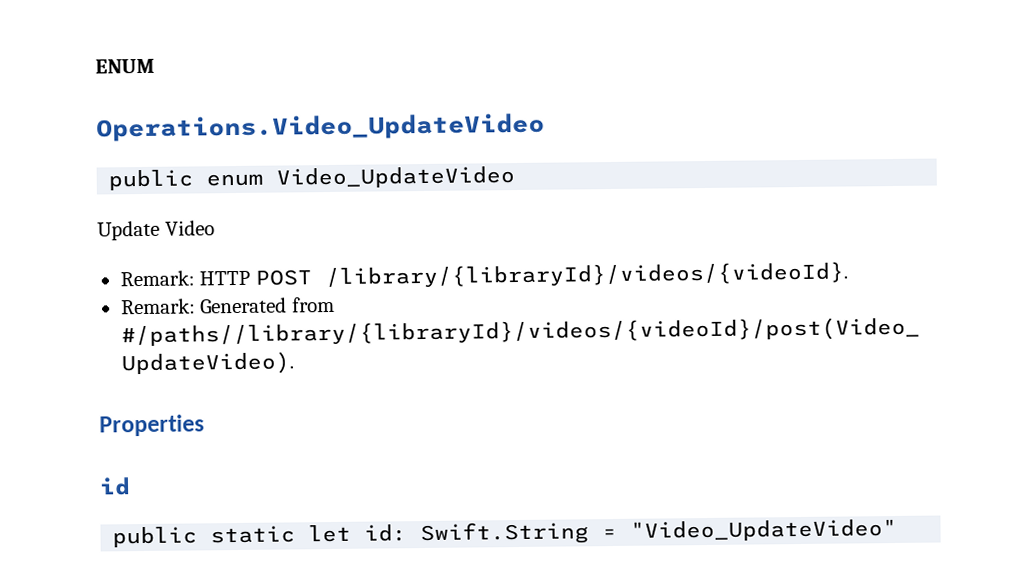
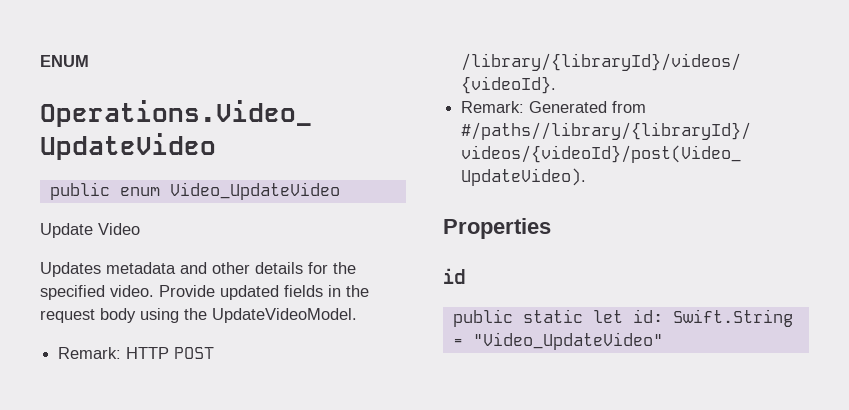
+ Updates metadata and other details for the specified video. Provide updated fields in the request body using the UpdateVideoModel.

